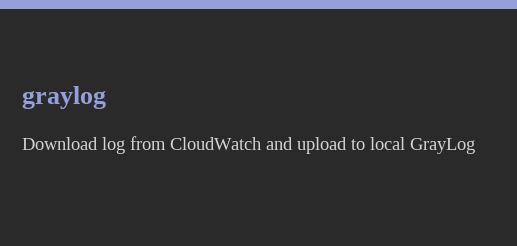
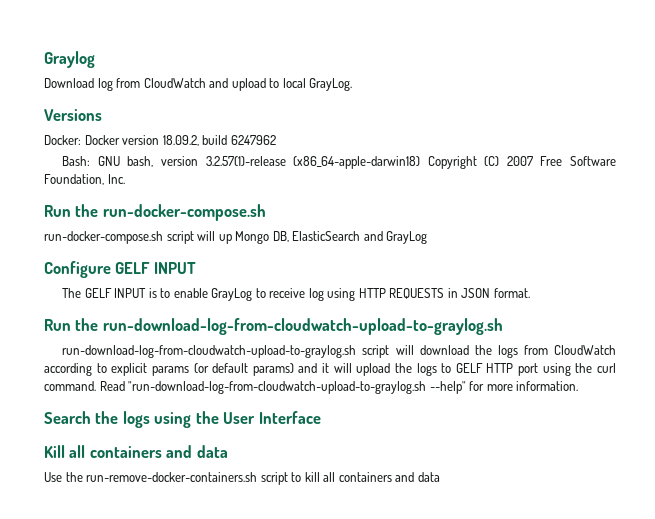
- graylog
+ Graylog
- Download log from CloudWatch and upload to local GrayLog
+ Download log from CloudWatch and upload to local GrayLog.
+ Versions
+ Docker: Docker version 18.09.2, build 6247962
+ Bash: GNU bash, version 3.2.57(1)-release (x86_64-apple-darwin18) Copyright (C) 2007 Free Software Foundation, Inc.
+ Run the run-docker-compose.sh
+ run-docker-compose.sh script will up Mongo DB, ElasticSearch and GrayLog
+ Configure GELF INPUT
+ The GELF INPUT is to enable GrayLog to receive log using HTTP REQUESTS in JSON format.
+ Run the run-download-log-from-cloudwatch-upload-to-graylog.sh
+ run-download-log-from-cloudwatch-upload-to-graylog.sh script will download the logs from CloudWatch according to explicit params (or default params) and it will upload the logs to GELF HTTP port using the curl command. Read "run-download-log-from-cloudwatch-upload-to-graylog.sh --help" for more information.
+ Search the logs using the User Interface
+ Kill all containers and data
+ Use the run-remove-docker-containers.sh script to kill all containers and data

